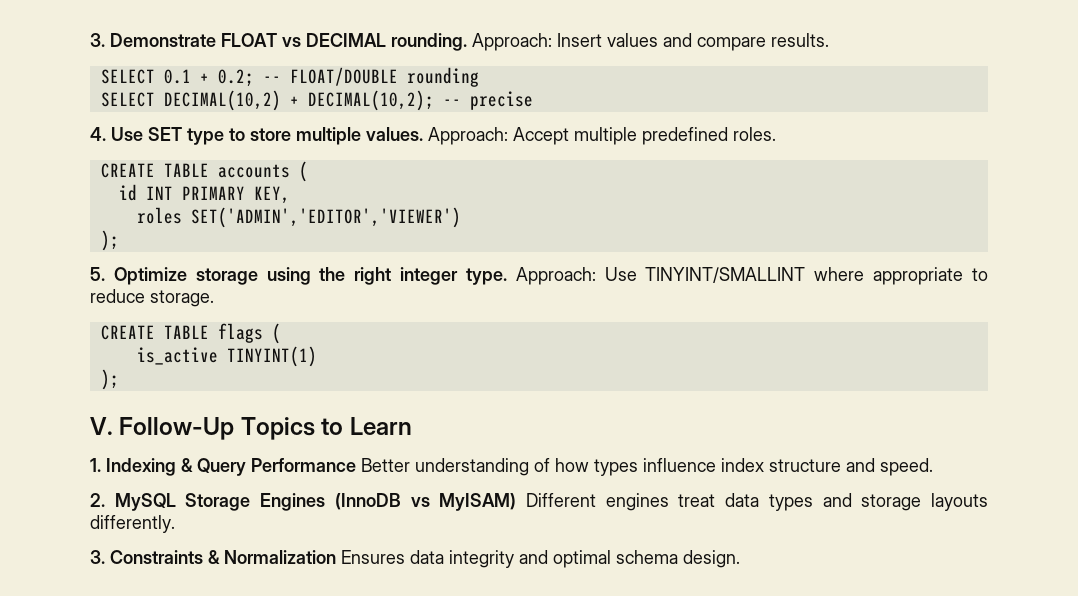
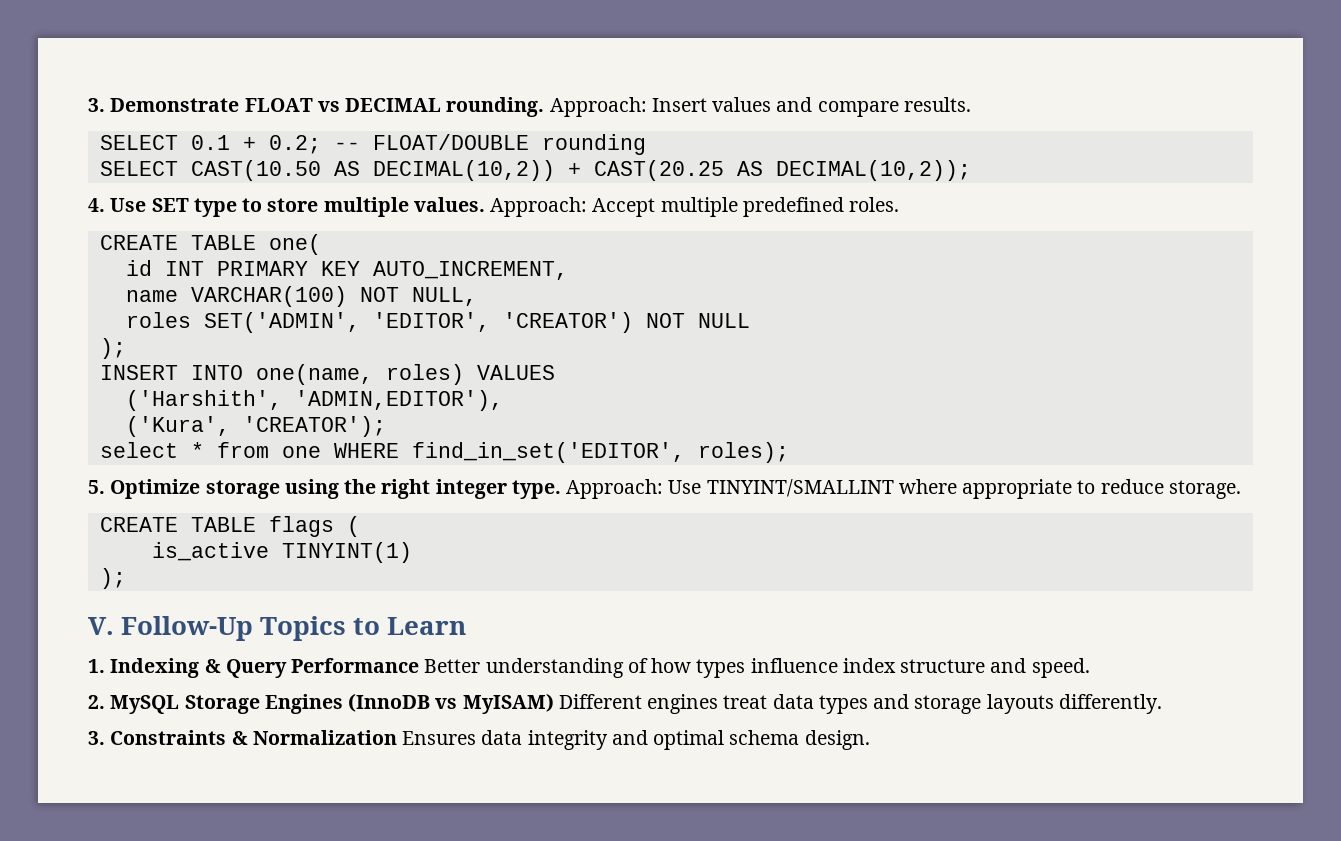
- SELECT DECIMAL(10,2) + DECIMAL(10,2); -- precise
+ SELECT CAST(10.50 AS DECIMAL(10,2)) + CAST(20.25 AS DECIMAL(10,2));
- CREATE TABLE accounts (
+ CREATE TABLE one(
- id INT PRIMARY KEY,
- roles SET('ADMIN','EDITOR','VIEWER')
+ id INT PRIMARY KEY AUTO_INCREMENT,
+ name VARCHAR(100) NOT NULL,
+ roles SET('ADMIN', 'EDITOR', 'CREATOR') NOT NULL
  );
+ INSERT INTO one(name, roles) VALUES
+ ('Harshith', 'ADMIN,EDITOR'),
+ ('Kura', 'CREATOR');
+ select * from one WHERE find_in_set('EDITOR', roles);

